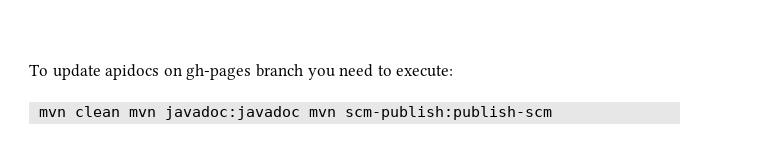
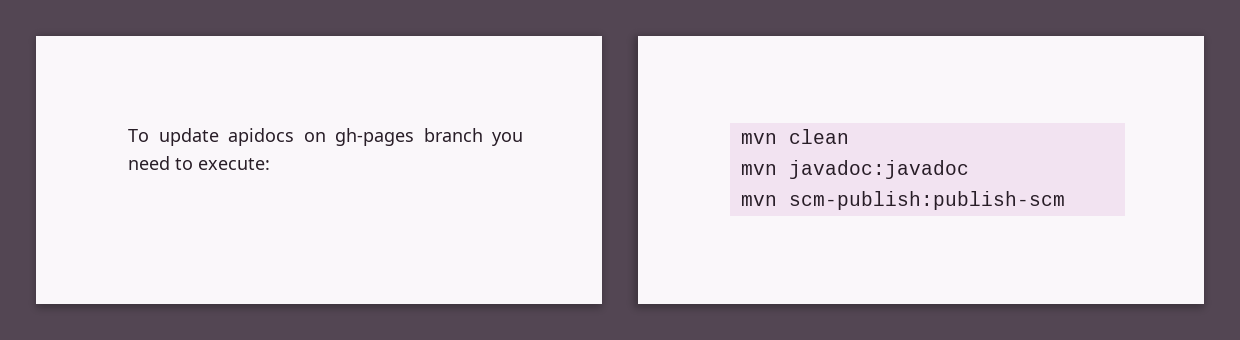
- mvn clean mvn javadoc:javadoc mvn scm-publish:publish-scm
+ mvn clean
+ mvn javadoc:javadoc
+ mvn scm-publish:publish-scm

